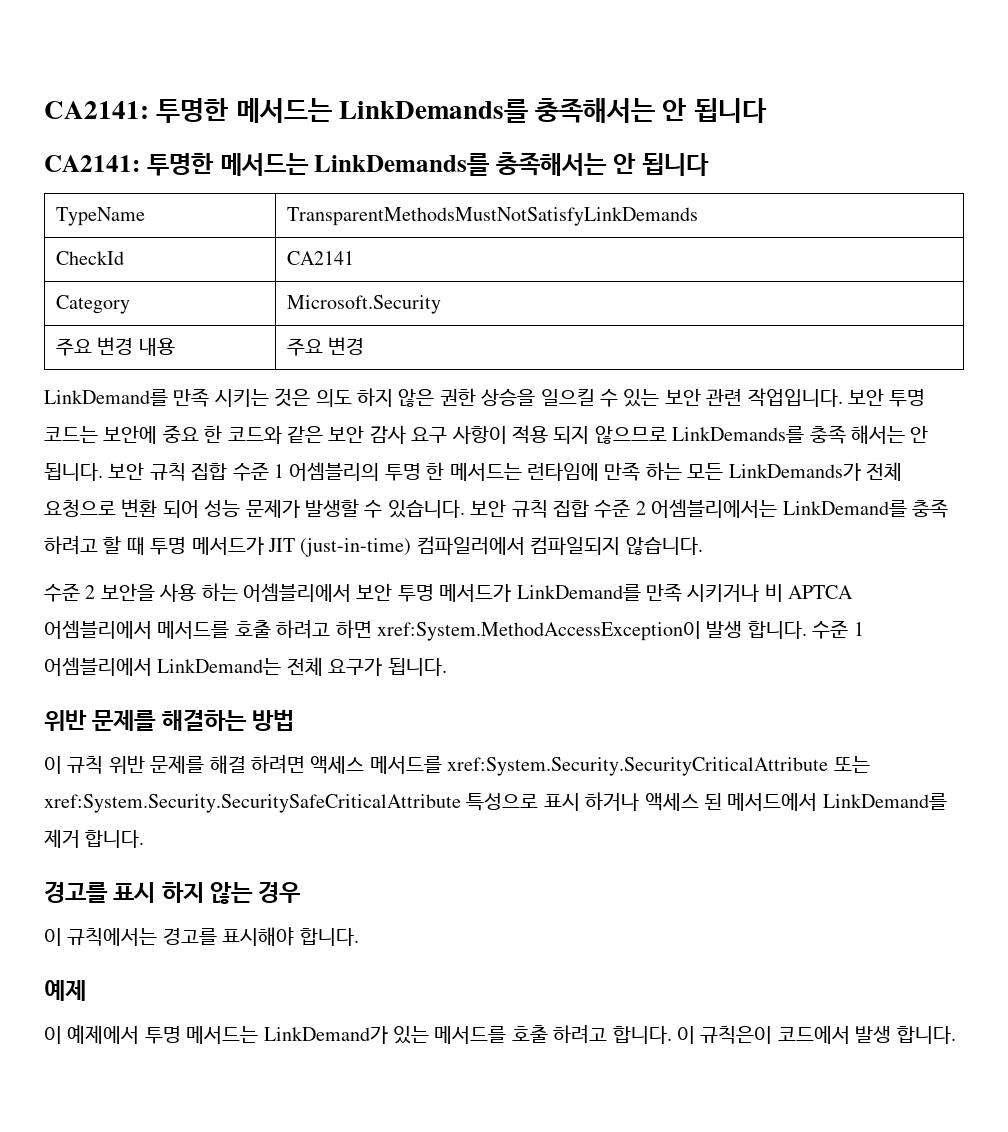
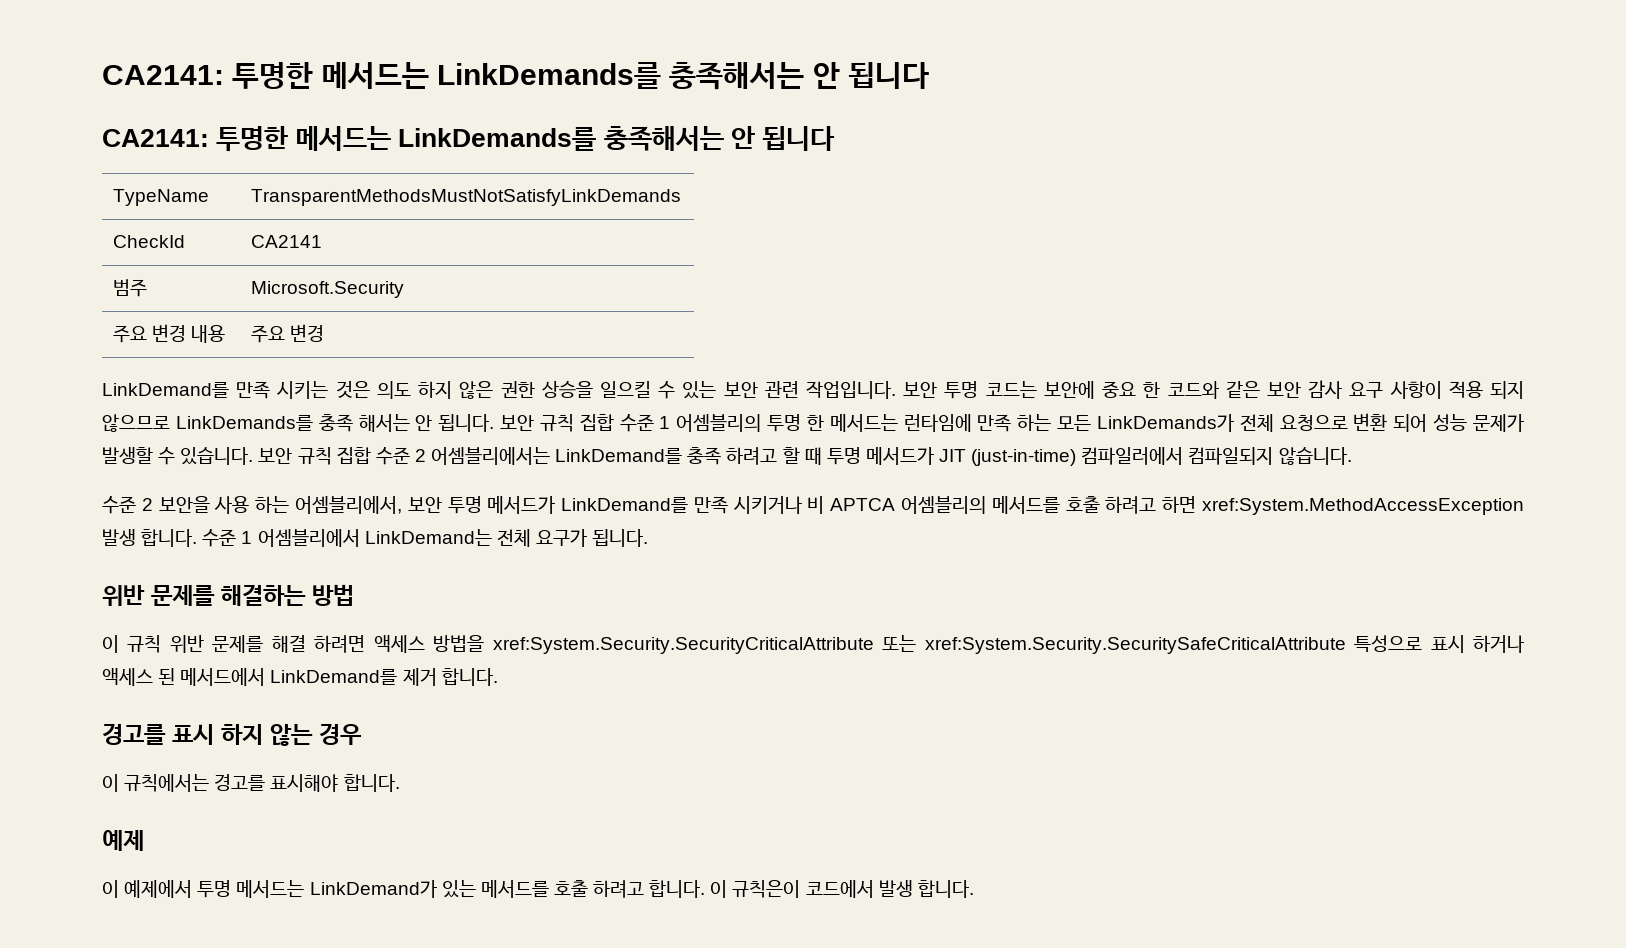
- Category | Microsoft.Security
+ 범주 | Microsoft.Security
- 수준 2 보안을 사용 하는 어셈블리에서 보안 투명 메서드가 LinkDemand를 만족 시키거나 비 APTCA 어셈블리에서 메서드를 호출 하려고 하면 xref:System.MethodAccessException이 발생 합니다.
+ 수준 2 보안을 사용 하는 어셈블리에서, 보안 투명 메서드가 LinkDemand를 만족 시키거나 비 APTCA 어셈블리의 메서드를 호출 하려고 하면 xref:System.MethodAccessException 발생 합니다.
- 이 규칙 위반 문제를 해결 하려면 액세스 메서드를 xref:System.Security.SecurityCriticalAttribute 또는 xref:System.Security.SecuritySafeCriticalAttribute 특성으로 표시 하거나 액세스 된 메서드에서 LinkDemand를 제거 합니다.
+ 이 규칙 위반 문제를 해결 하려면 액세스 방법을 xref:System.Security.SecurityCriticalAttribute 또는 xref:System.Security.SecuritySafeCriticalAttribute 특성으로 표시 하거나 액세스 된 메서드에서 LinkDemand를 제거 합니다.

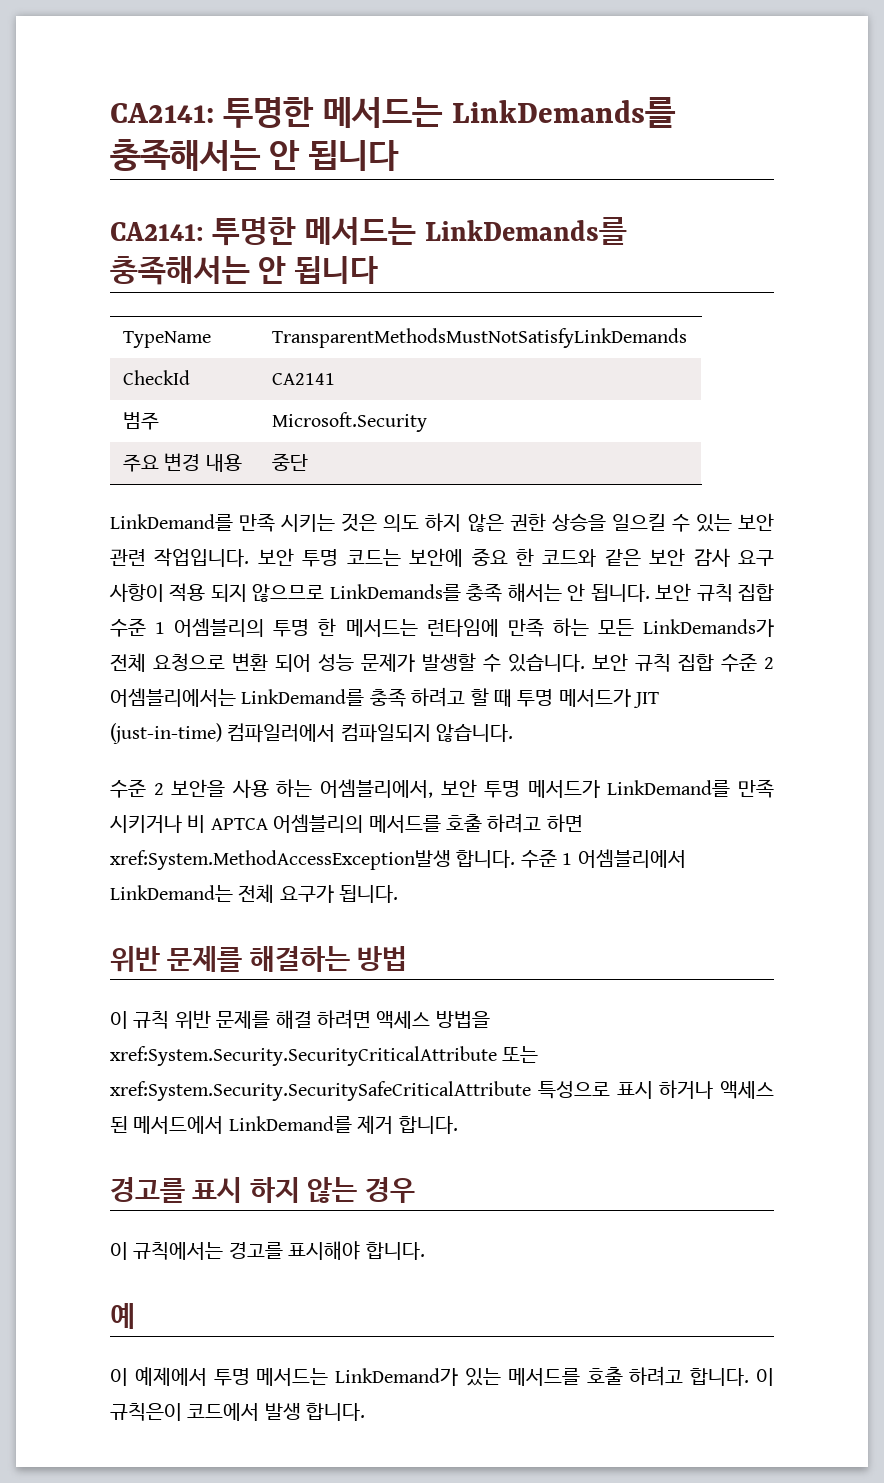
- 주요 변경 내용 | 주요 변경
+ 주요 변경 내용 | 중단
- 수준 2 보안을 사용 하는 어셈블리에서, 보안 투명 메서드가 LinkDemand를 만족 시키거나 비 APTCA 어셈블리의 메서드를 호출 하려고 하면 xref:System.MethodAccessException 발생 합니다.
+ 수준 2 보안을 사용 하는 어셈블리에서, 보안 투명 메서드가 LinkDemand를 만족 시키거나 비 APTCA 어셈블리의 메서드를 호출 하려고 하면 xref:System.MethodAccessException발생 합니다.
- 예제
+ 예

